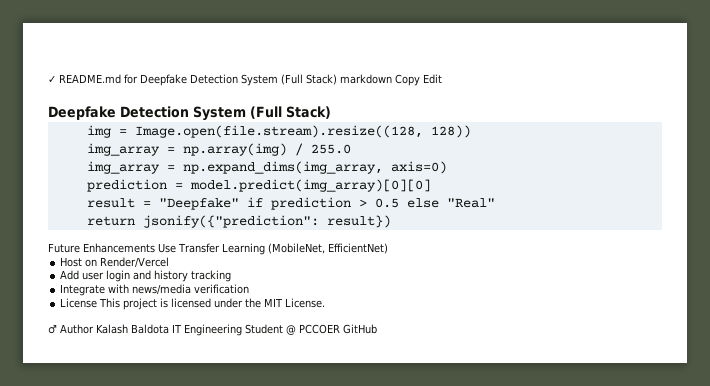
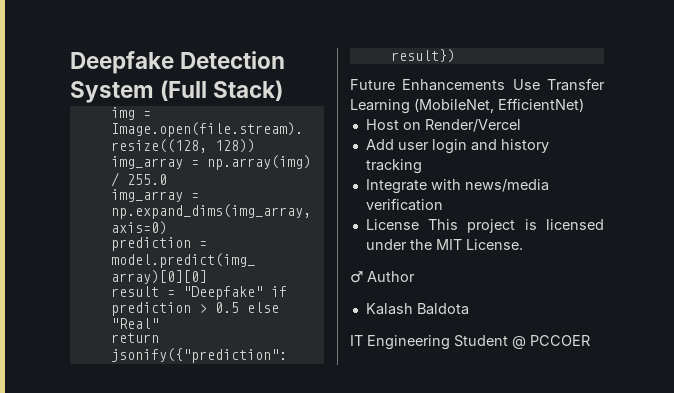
- ✓ README.md for Deepfake Detection System (Full Stack) markdown Copy Edit
- ♂ Author Kalash Baldota IT Engineering Student @ PCCOER GitHub
+ ♂ Author
+ Kalash Baldota
+ IT Engineering Student @ PCCOER

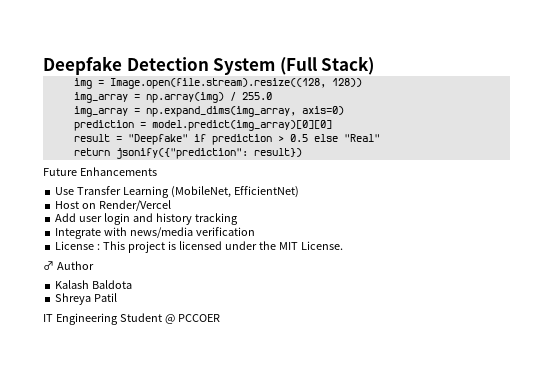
- Future Enhancements Use Transfer Learning (MobileNet, EfficientNet)
+ Future Enhancements
+ Use Transfer Learning (MobileNet, EfficientNet)
- License This project is licensed under the MIT License.
+ License : This project is licensed under the MIT License.
+ Shreya Patil

